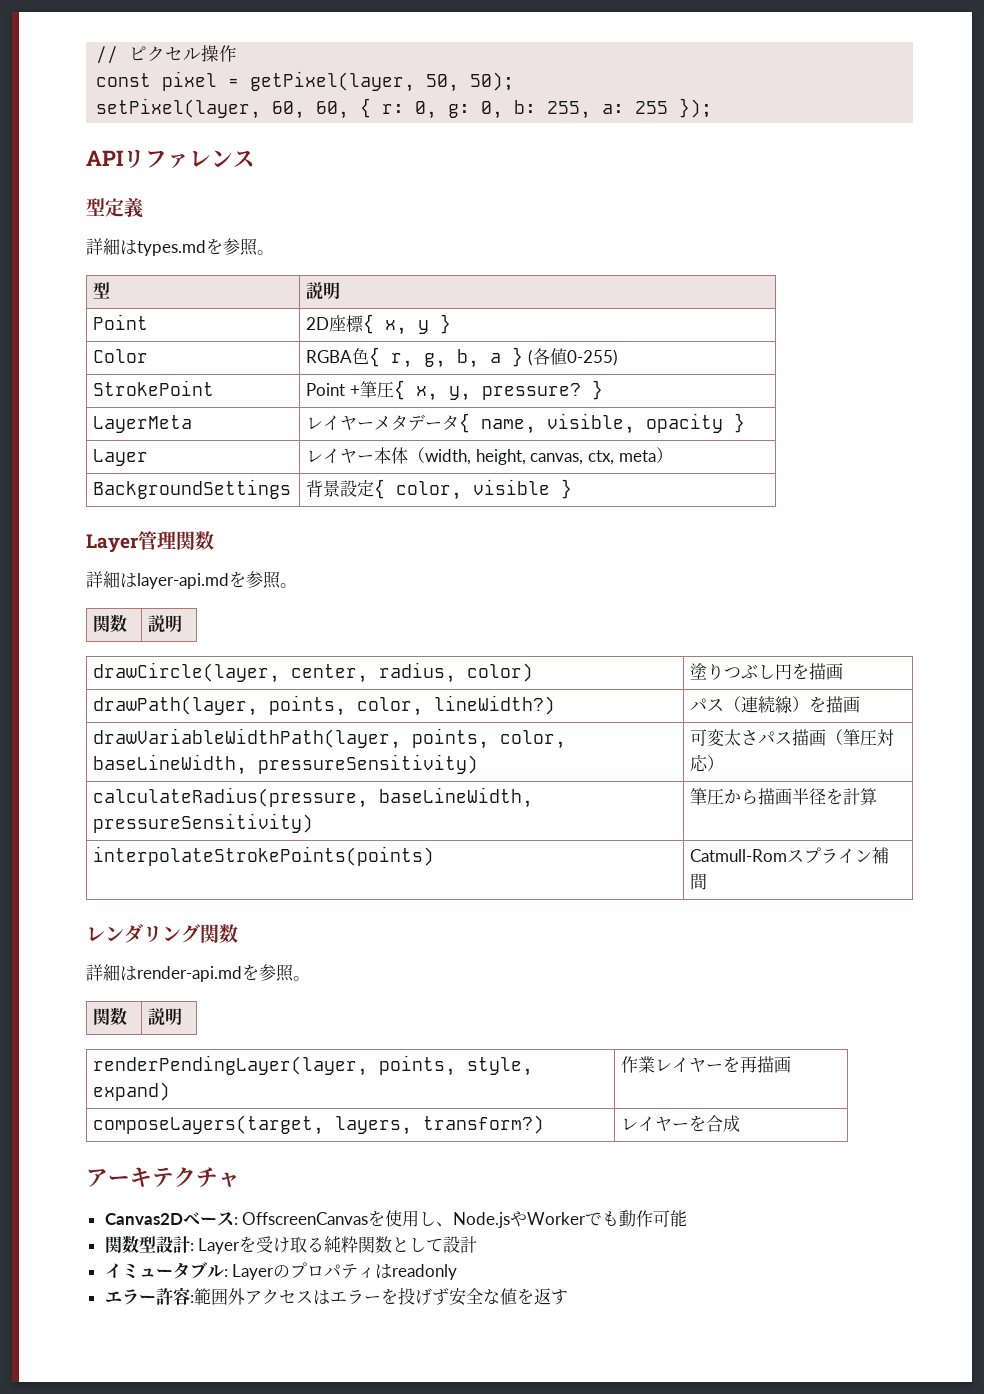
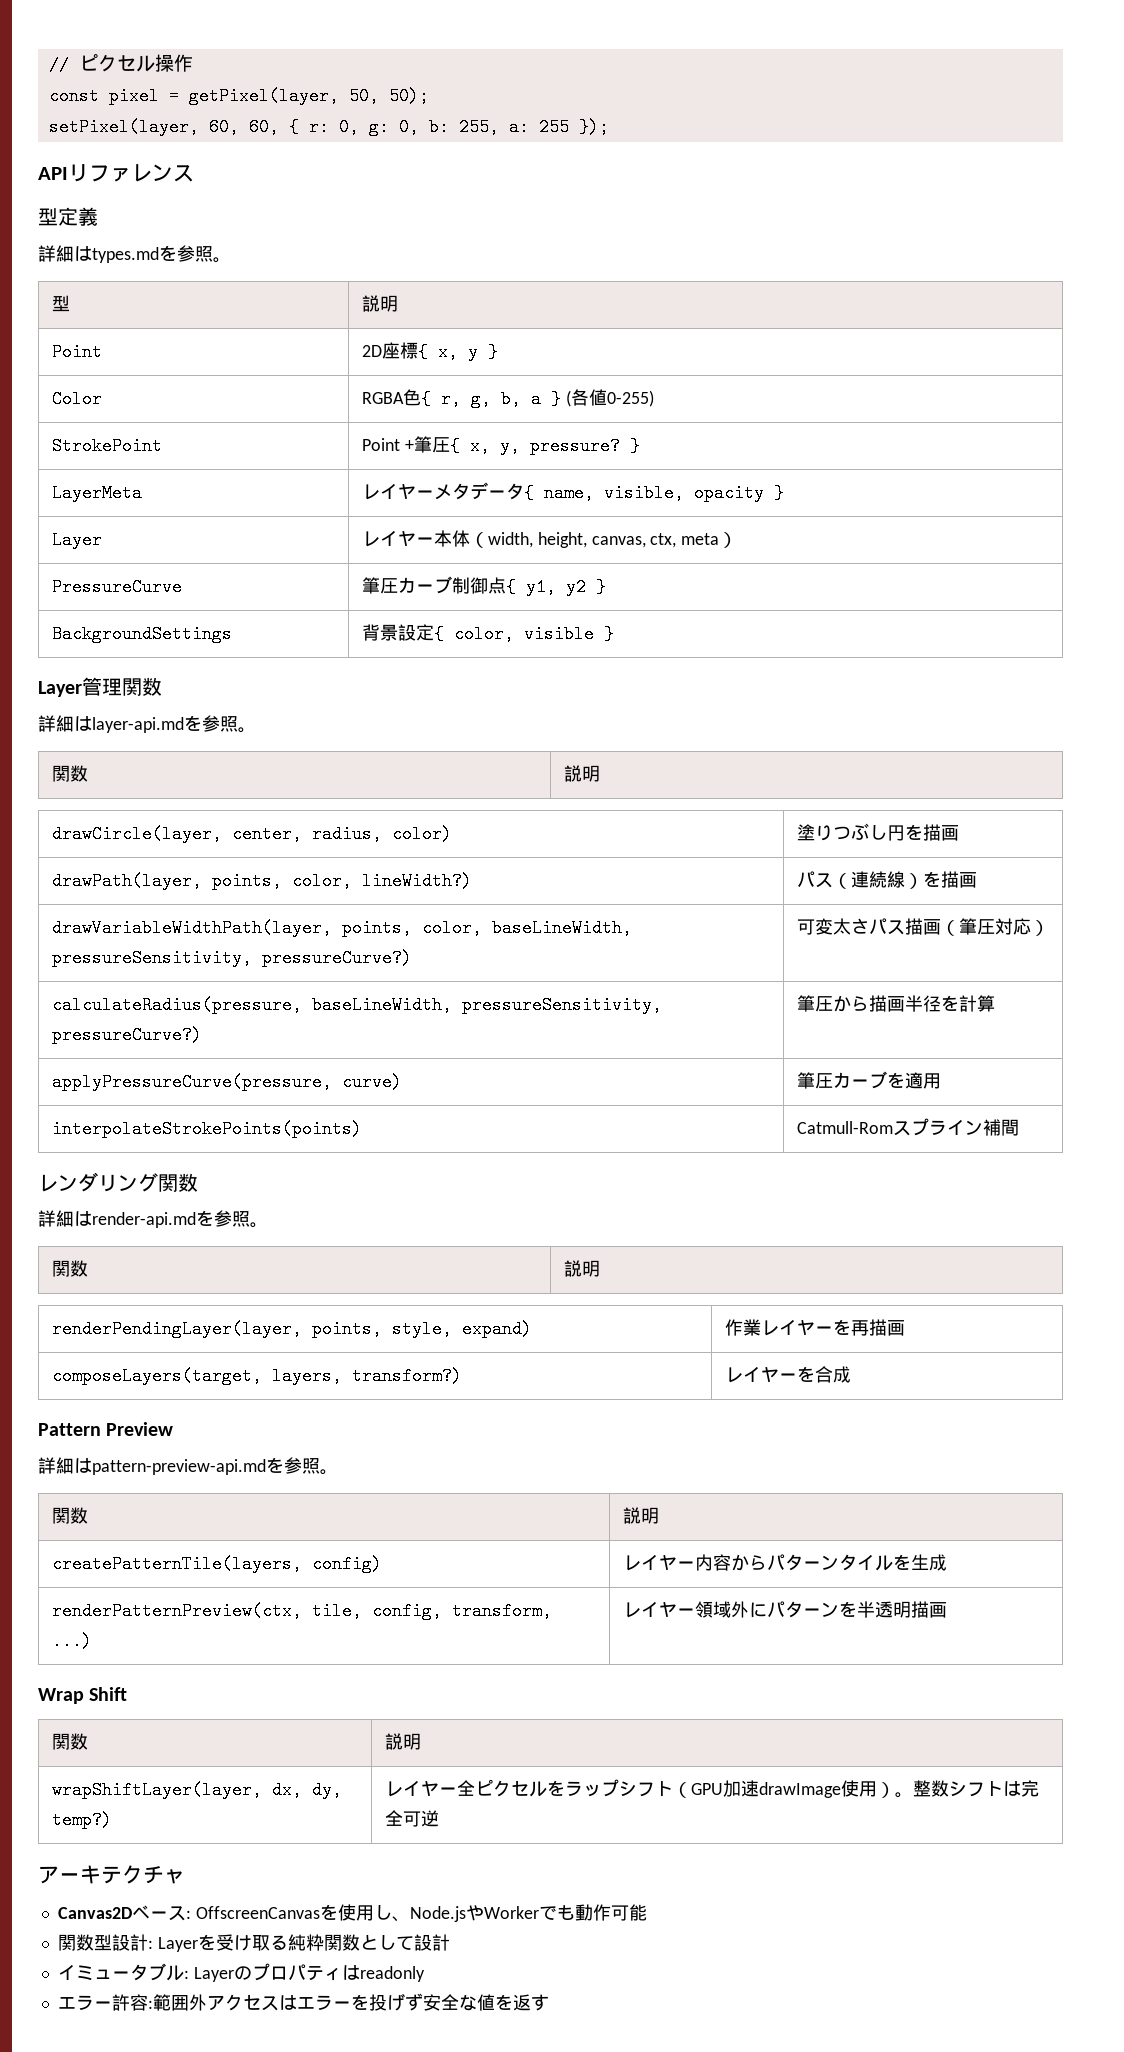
+ PressureCurve | 筆圧カーブ制御点{ y1, y2 }
- drawVariableWidthPath(layer, points, color, baseLineWidth, pressureSensitivity) | 可変太さパス描画（筆圧対応）
+ drawVariableWidthPath(layer, points, color, baseLineWidth, pressureSensitivity, pressureCurve?) | 可変太さパス描画（筆圧対応）
- calculateRadius(pressure, baseLineWidth, pressureSensitivity) | 筆圧から描画半径を計算
+ calculateRadius(pressure, baseLineWidth, pressureSensitivity, pressureCurve?) | 筆圧から描画半径を計算
+ applyPressureCurve(pressure, curve) | 筆圧カーブを適用
+ Pattern Preview
+ 詳細はpattern-preview-api.mdを参照。
+ 関数 | 説明
+ createPatternTile(layers, config) | レイヤー内容からパターンタイルを生成
+ renderPatternPreview(ctx, tile, config, transform, ...) | レイヤー領域外にパターンを半透明描画
+ Wrap Shift
+ 関数 | 説明
+ wrapShiftLayer(layer, dx, dy, temp?) | レイヤー全ピクセルをラップシフト（GPU加速drawImage使用）。整数シフトは完全可逆

